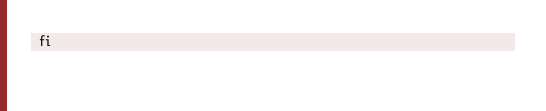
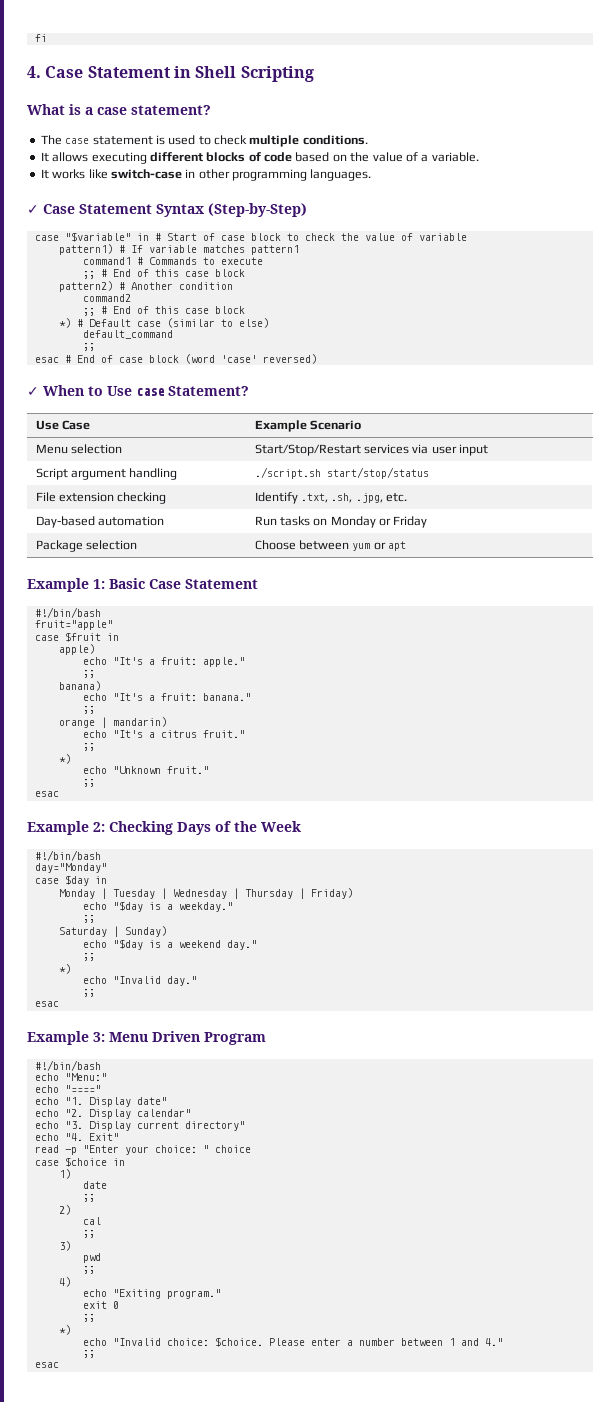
+ 4. Case Statement in Shell Scripting
+ What is a case statement?
+ The case statement is used to check multiple conditions.
+ It allows executing different blocks of code based on the value of a variable.
+ It works like switch-case in other programming languages.
+ ✓ Case Statement Syntax (Step-by-Step)
+ case "$variable" in # Start of case block to check the value of variable
+ pattern1) # If variable matches pattern1
+ command1 # Commands to execute
+ ;; # End of this case block
+ pattern2) # Another condition
+ command2
+ ;; # End of this case block
+ *) # Default case (similar to else)
+ default_command
+ ;;
+ esac # End of case block (word 'case' reversed)
+ ✓ When to Use case Statement?
+ Use Case | Example Scenario
+ Menu selection | Start/Stop/Restart services via user input
+ Script argument handling | ./script.sh start/stop/status
+ File extension checking | Identify .txt, .sh, .jpg, etc.
+ Day-based automation | Run tasks on Monday or Friday
+ Package selection | Choose between yum or apt
+ Example 1: Basic Case Statement
+ #!/bin/bash
+ fruit="apple"
+ case $fruit in
+ apple)
+ echo "It's a fruit: apple."
+ ;;
+ banana)
+ echo "It's a fruit: banana."
+ ;;
+ orange | mandarin)
+ echo "It's a citrus fruit."
+ ;;
+ *)
+ echo "Unknown fruit."
+ ;;
+ esac
+ Example 2: Checking Days of the Week
+ #!/bin/bash
+ day="Monday"
+ case $day in
+ Monday | Tuesday | Wednesday | Thursday | Friday)
+ echo "$day is a weekday."
+ ;;
+ Saturday | Sunday)
+ echo "$day is a weekend day."
+ ;;
+ *)
+ echo "Invalid day."
+ ;;
+ esac
+ Example 3: Menu Driven Program
+ #!/bin/bash
+ echo "Menu:"
+ echo "===="
+ echo "1. Display date"
+ echo "2. Display calendar"
+ echo "3. Display current directory"
+ echo "4. Exit"
+ read -p "Enter your choice: " choice
+ case $choice in
+ 1)
+ date
+ ;;
+ 2)
+ cal
+ ;;
+ 3)
+ pwd
+ ;;
+ 4)
+ echo "Exiting program."
+ exit 0
+ ;;
+ *)
+ echo "Invalid choice: $choice. Please enter a number between 1 and 4."
+ ;;
+ esac

